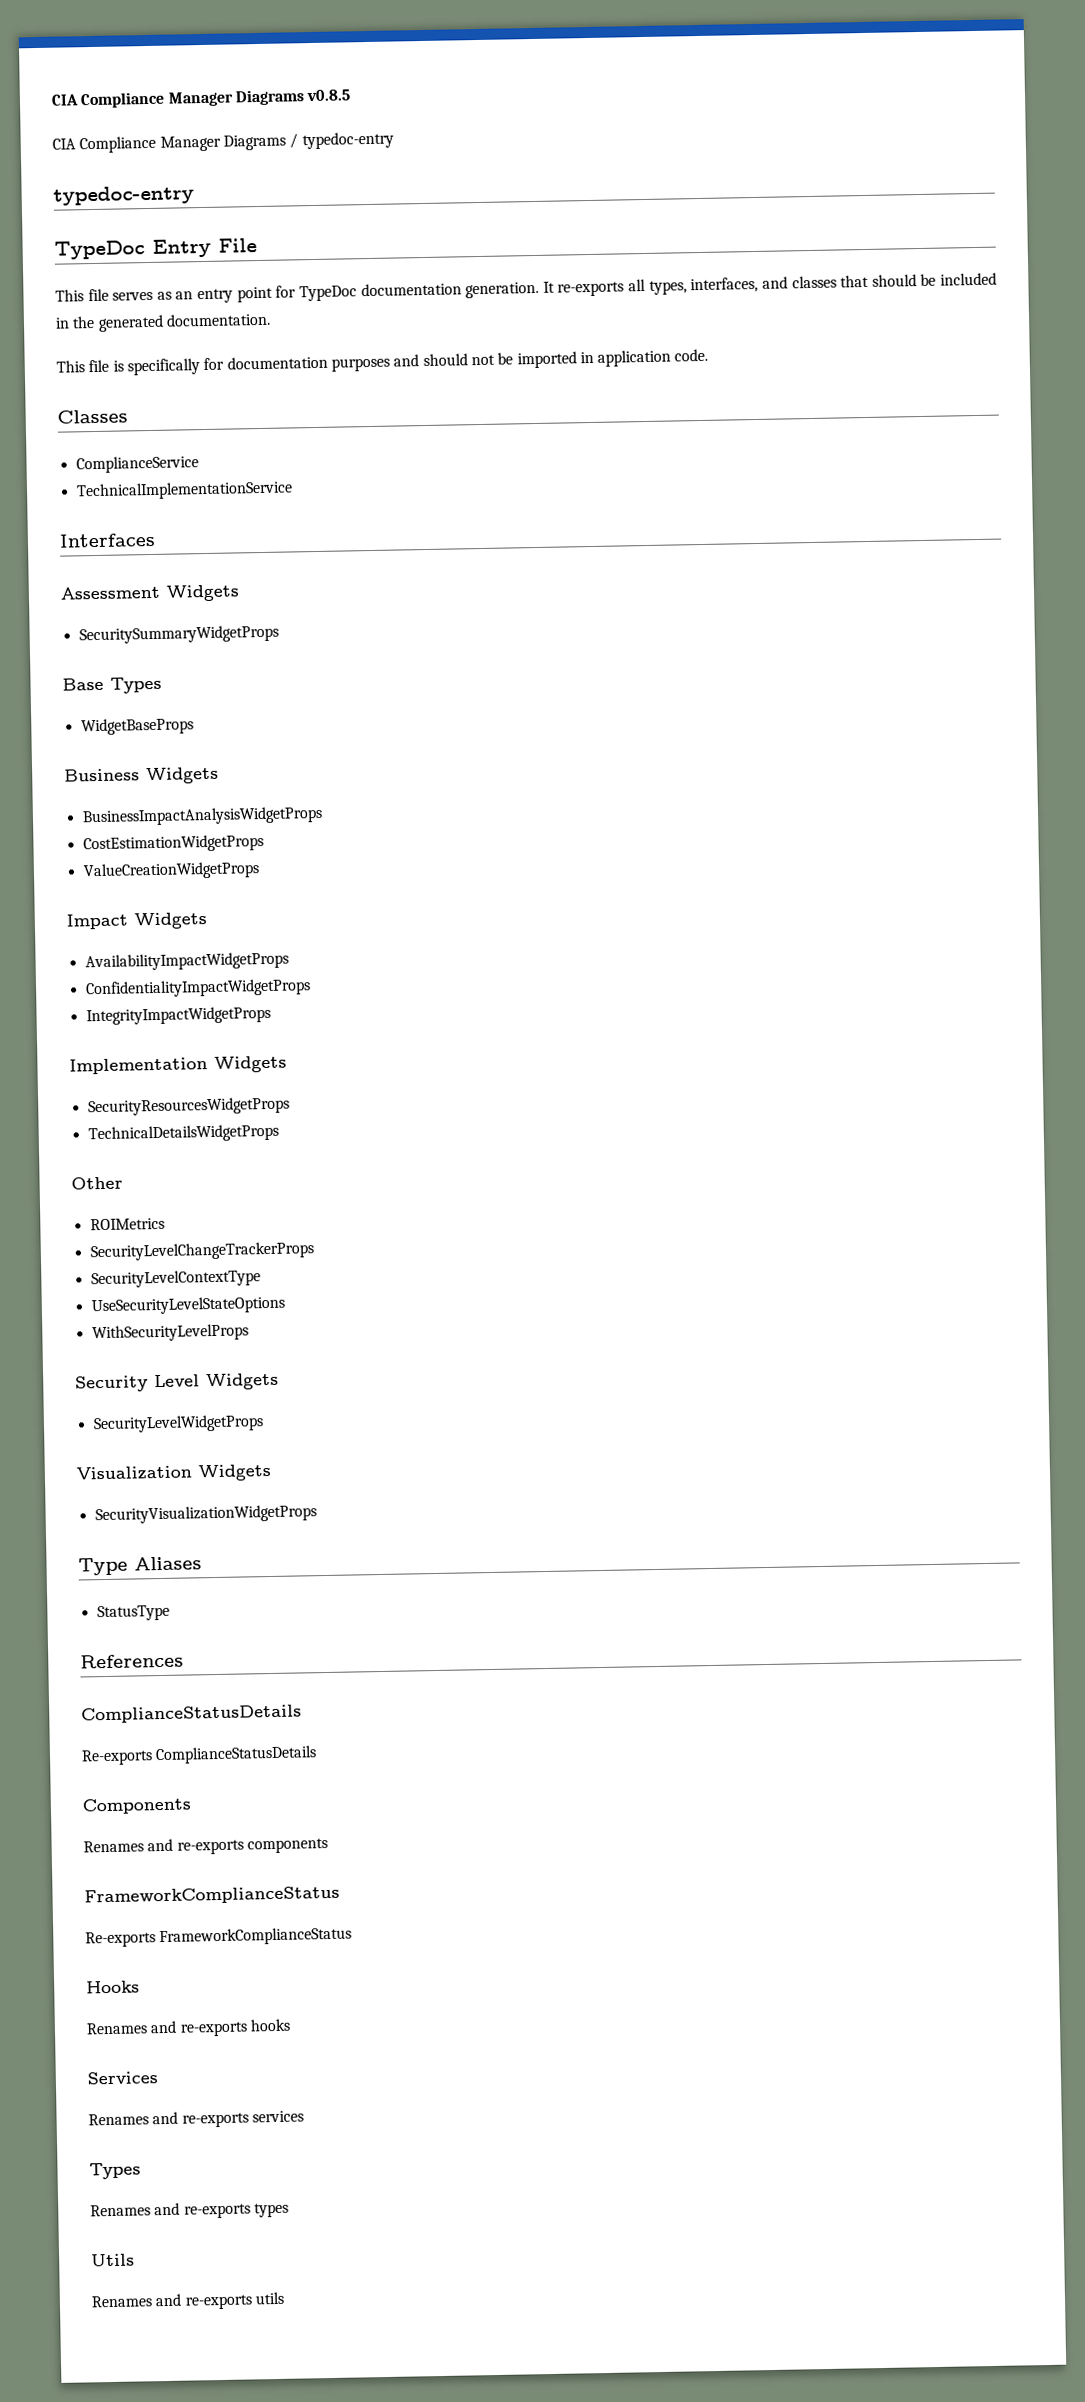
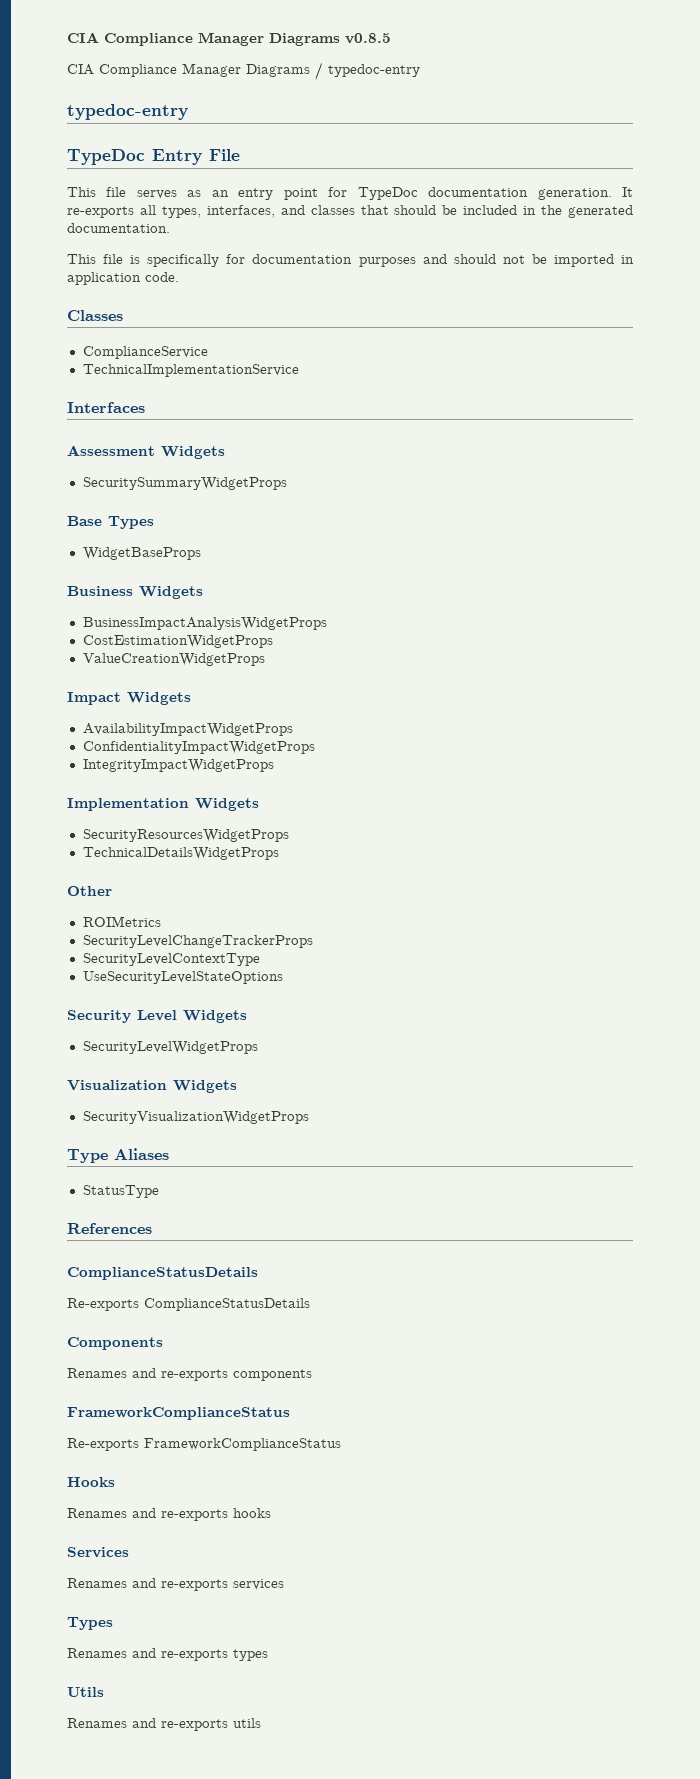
- WithSecurityLevelProps

